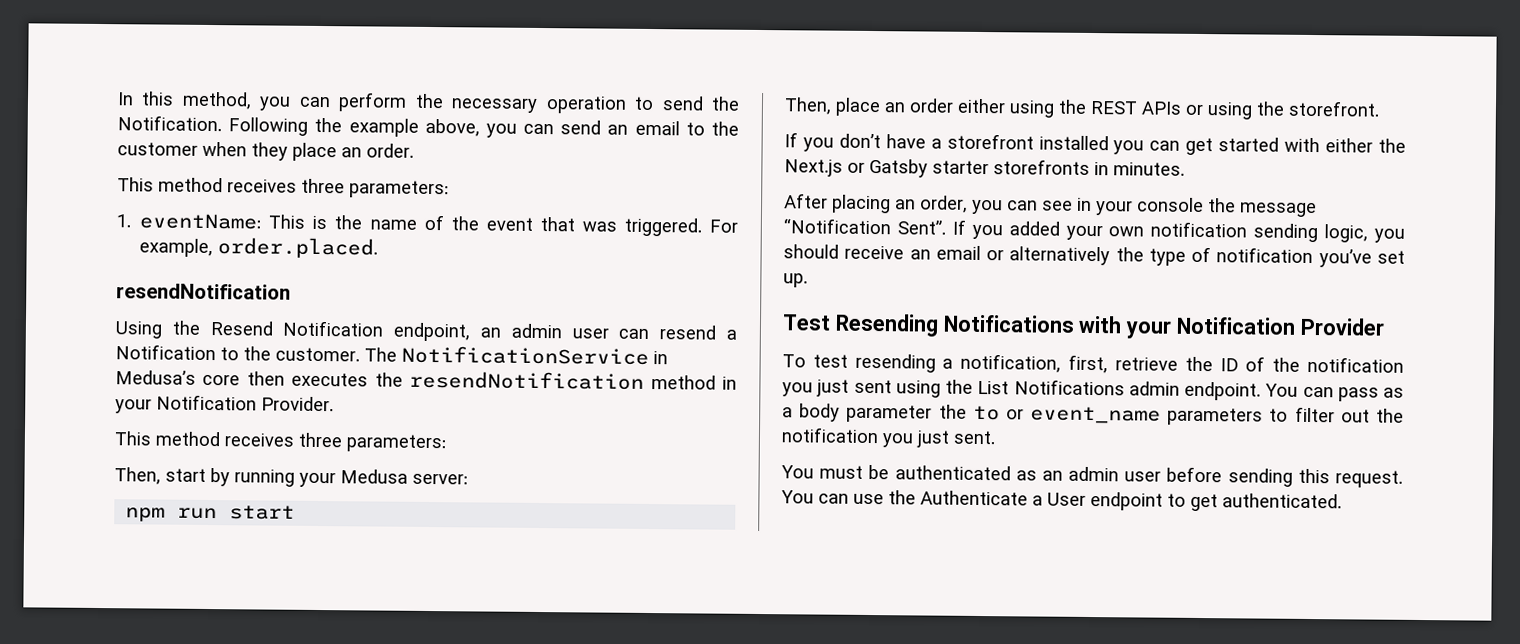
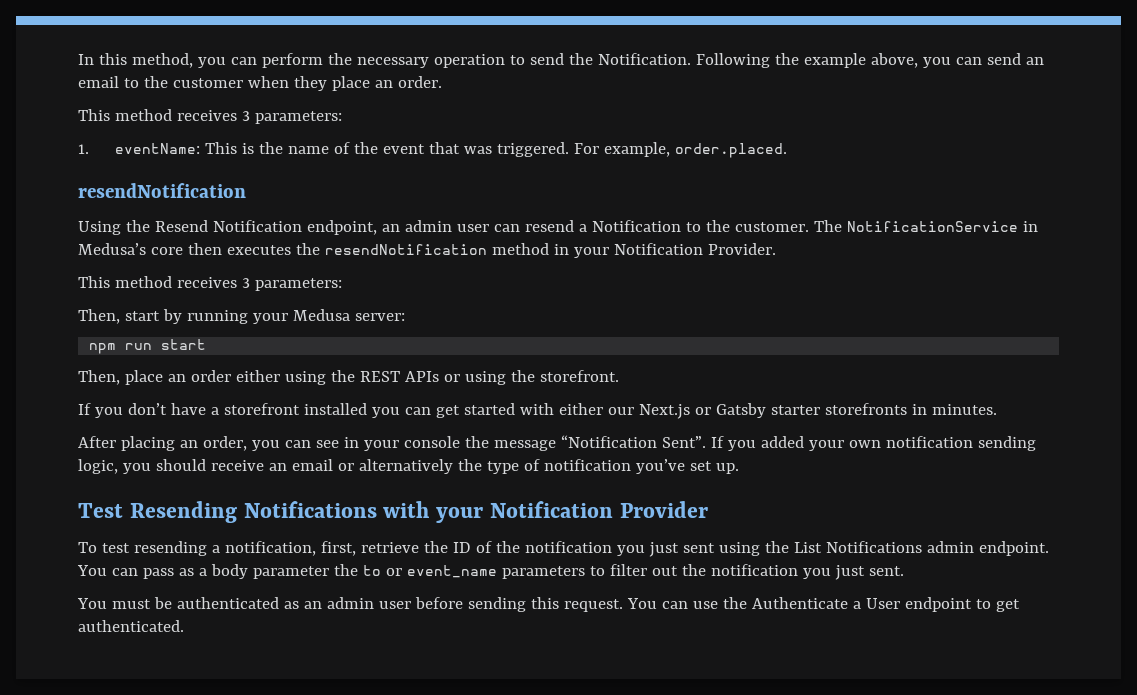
  Following the example above, you can send an email to the customer when they place an order.
- This method receives three parameters:
+ This method receives 3 parameters:
  The NotificationService in Medusa’s core then executes the resendNotification method in your Notification Provider.
- This method receives three parameters:
+ This method receives 3 parameters:
- If you don’t have a storefront installed you can get started with either the Next.js or Gatsby starter storefronts in minutes.
+ If you don’t have a storefront installed you can get started with either our Next.js or Gatsby starter storefronts in minutes.

